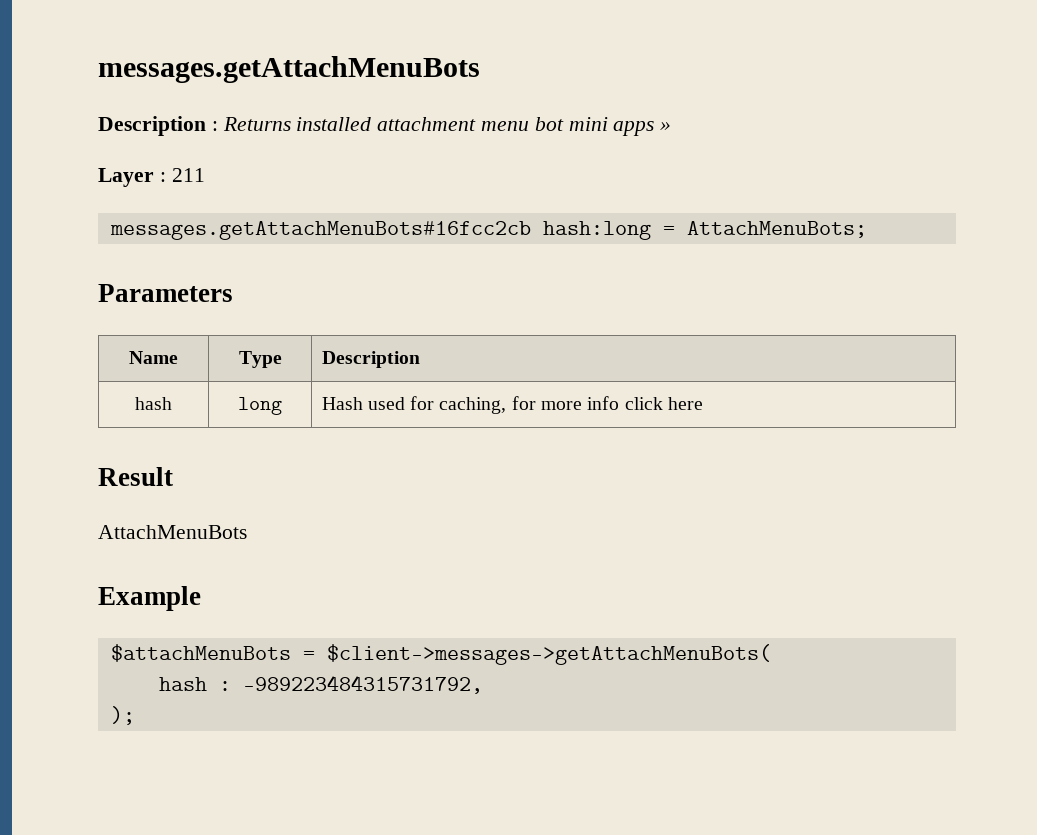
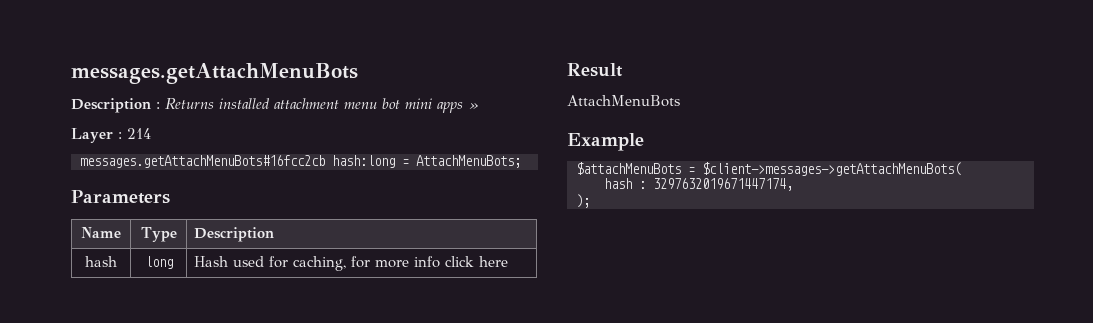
- Layer : 211
+ Layer : 214
- hash : -989223484315731792,
+ hash : 3297632019671447174,

